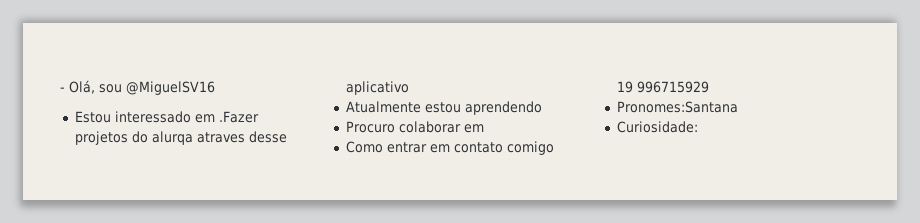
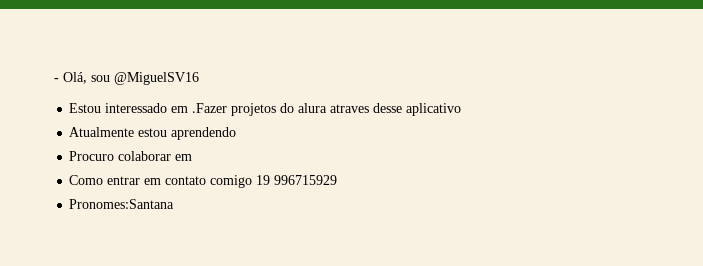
- Estou interessado em .Fazer projetos do alurqa atraves desse aplicativo
+ Estou interessado em .Fazer projetos do alura atraves desse aplicativo
- Curiosidade:

